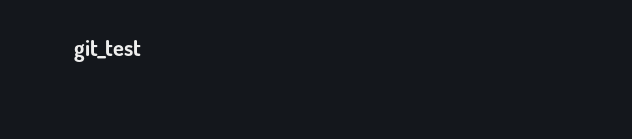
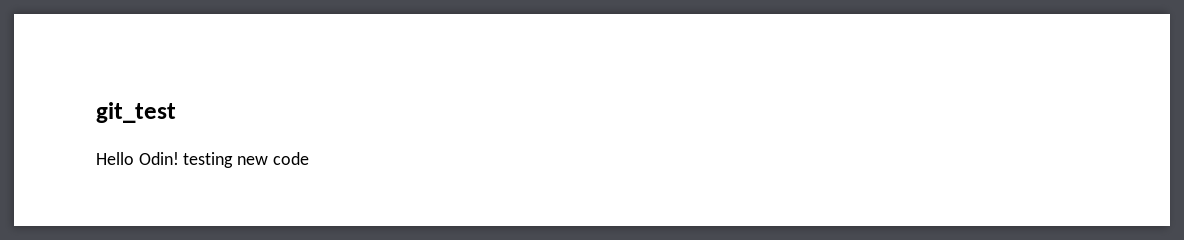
+ Hello Odin! testing new code

